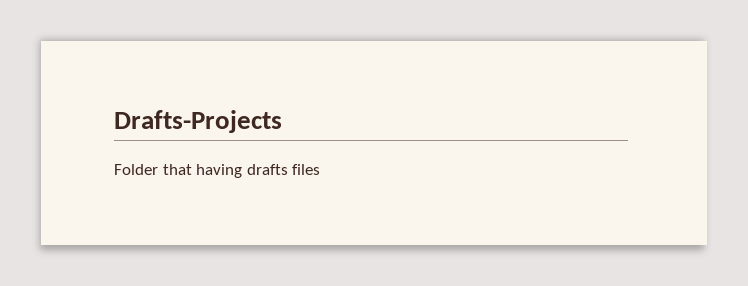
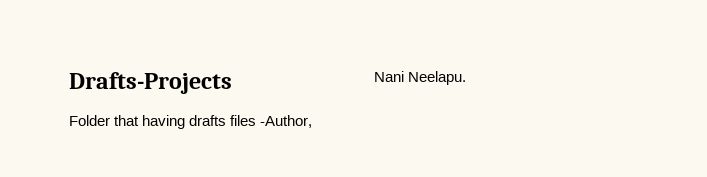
- Folder that having drafts files
+ Folder that having drafts files -Author, Nani Neelapu.

